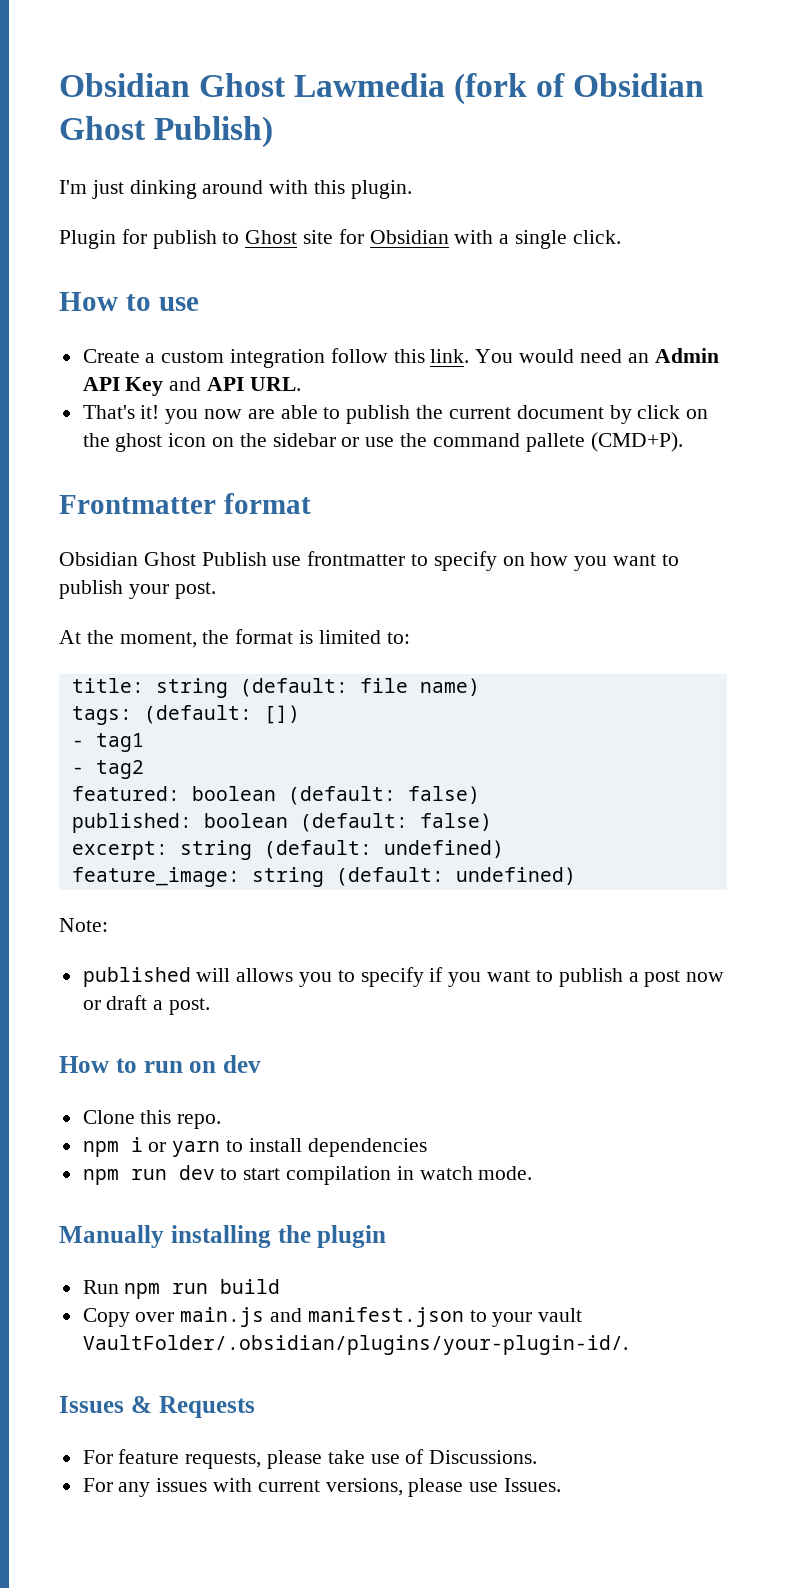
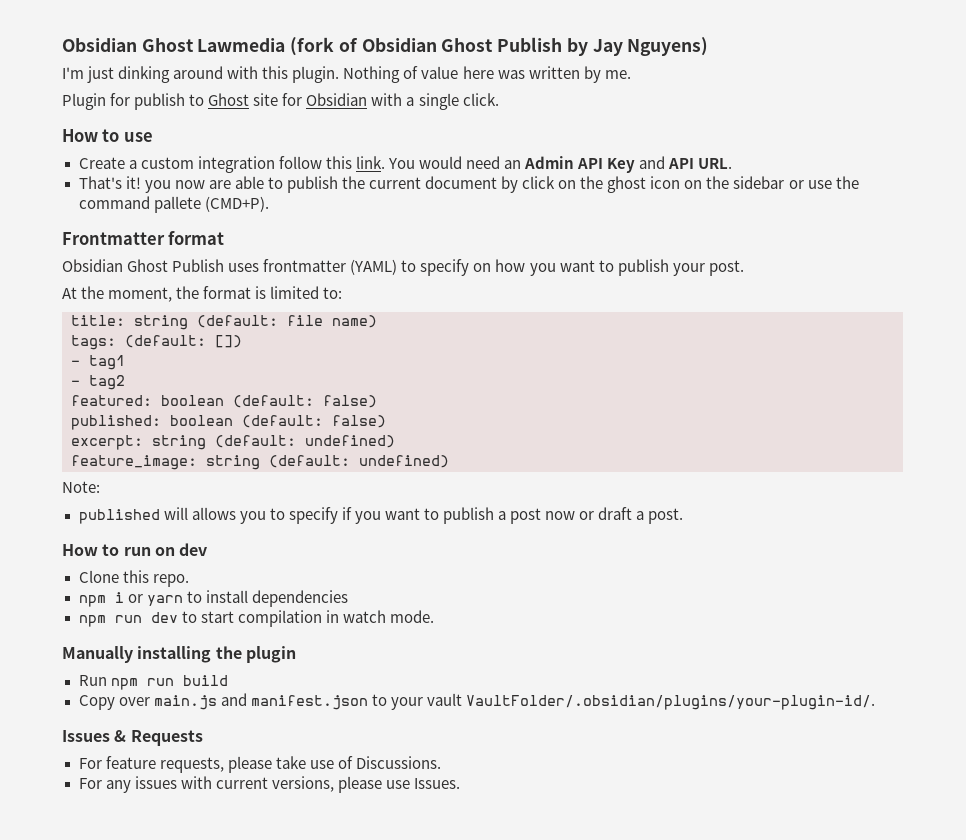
- Obsidian Ghost Lawmedia (fork of Obsidian Ghost Publish)
+ Obsidian Ghost Lawmedia (fork of Obsidian Ghost Publish by Jay Nguyens)
+ Nothing of value here was written by me.
- Obsidian Ghost Publish use frontmatter to specify on how you want to publish your post.
+ Obsidian Ghost Publish uses frontmatter (YAML) to specify on how you want to publish your post.

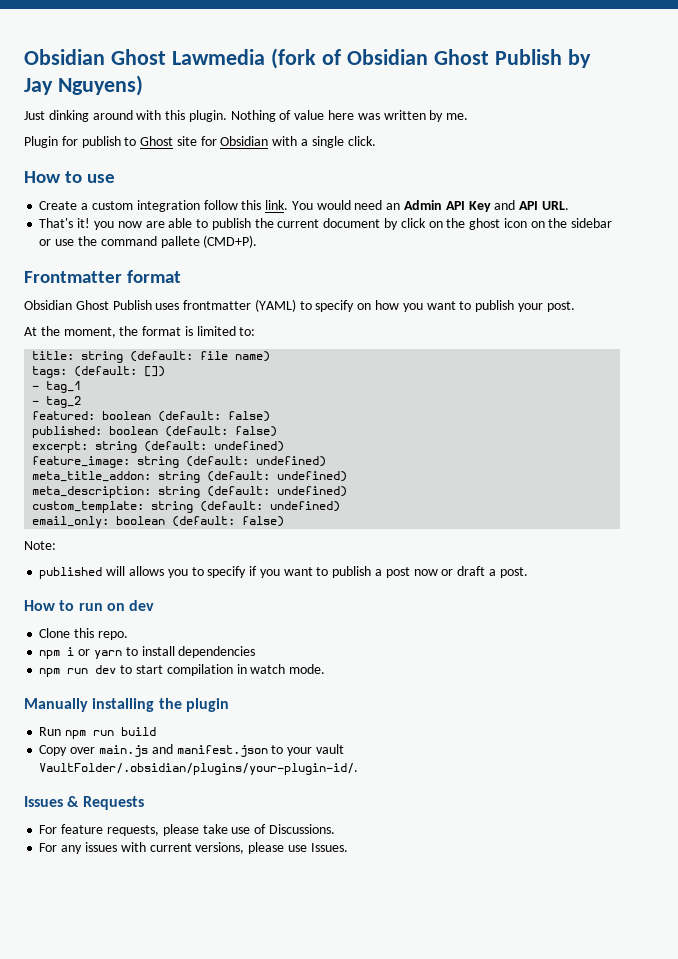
- I'm just dinking around with this plugin.
+ Just dinking around with this plugin.
- - tag1
- - tag2
+ - tag_1
+ - tag_2
+ meta_title_addon: string (default: undefined)
+ meta_description: string (default: undefined)
+ custom_template: string (default: undefined)
+ email_only: boolean (default: false)

